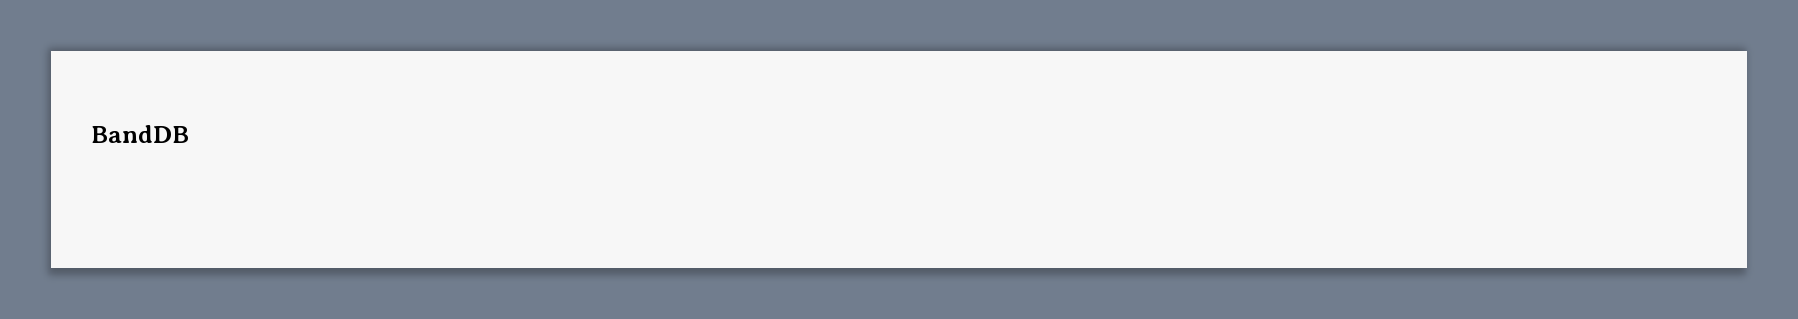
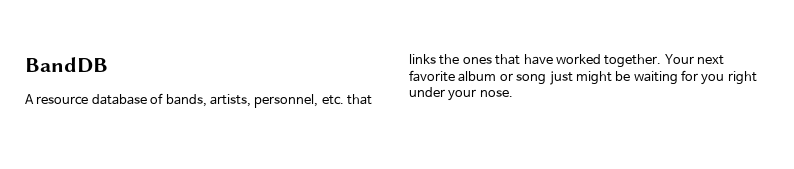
+ A resource database of bands, artists, personnel, etc. that links the ones that have worked together. Your next favorite album or song just might be waiting for you right under your nose.

